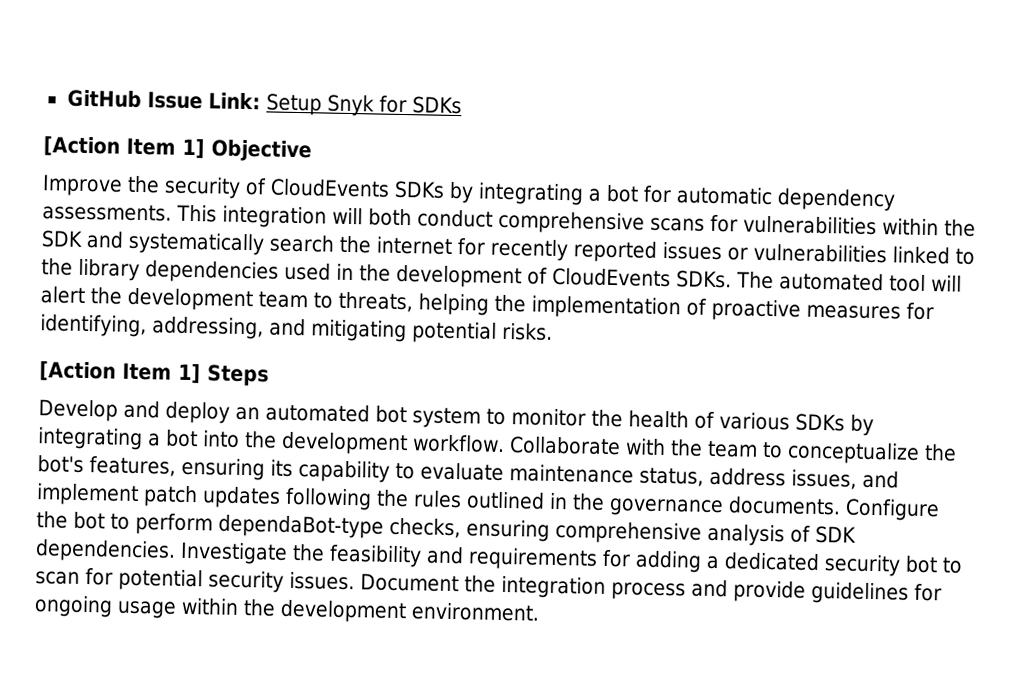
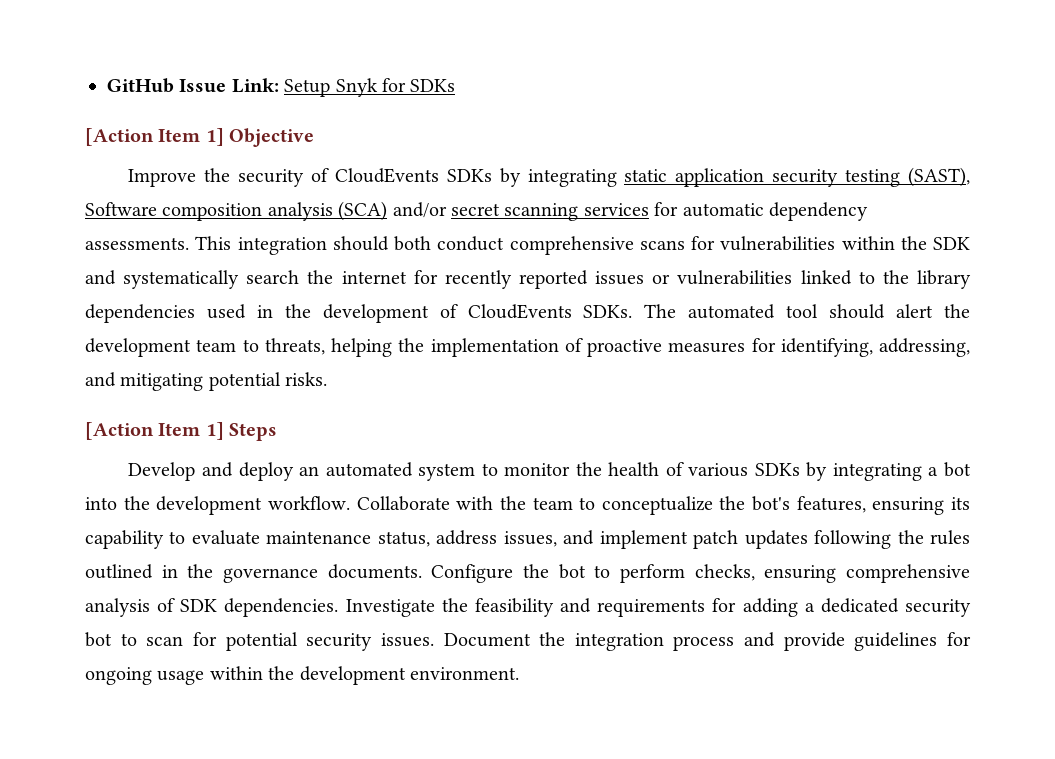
- Improve the security of CloudEvents SDKs by integrating a bot for automatic dependency assessments.
+ Improve the security of CloudEvents SDKs by integrating static application security testing (SAST), Software composition analysis (SCA) and/or secret scanning services for automatic dependency assessments.
- This integration will both conduct comprehensive scans for vulnerabilities within the SDK and systematically search the internet for recently reported issues or vulnerabilities linked to the library dependencies used in the development of CloudEvents SDKs.
+ This integration should both conduct comprehensive scans for vulnerabilities within the SDK and systematically search the internet for recently reported issues or vulnerabilities linked to the library dependencies used in the development of CloudEvents SDKs.
- The automated tool will alert the development team to threats, helping the implementation of proactive measures for identifying, addressing, and mitigating potential risks.
+ The automated tool should alert the development team to threats, helping the implementation of proactive measures for identifying, addressing, and mitigating potential risks.
- Develop and deploy an automated bot system to monitor the health of various SDKs by integrating a bot into the development workflow.
+ Develop and deploy an automated system to monitor the health of various SDKs by integrating a bot into the development workflow.
- Configure the bot to perform dependaBot-type checks, ensuring comprehensive analysis of SDK dependencies.
+ Configure the bot to perform checks, ensuring comprehensive analysis of SDK dependencies.

